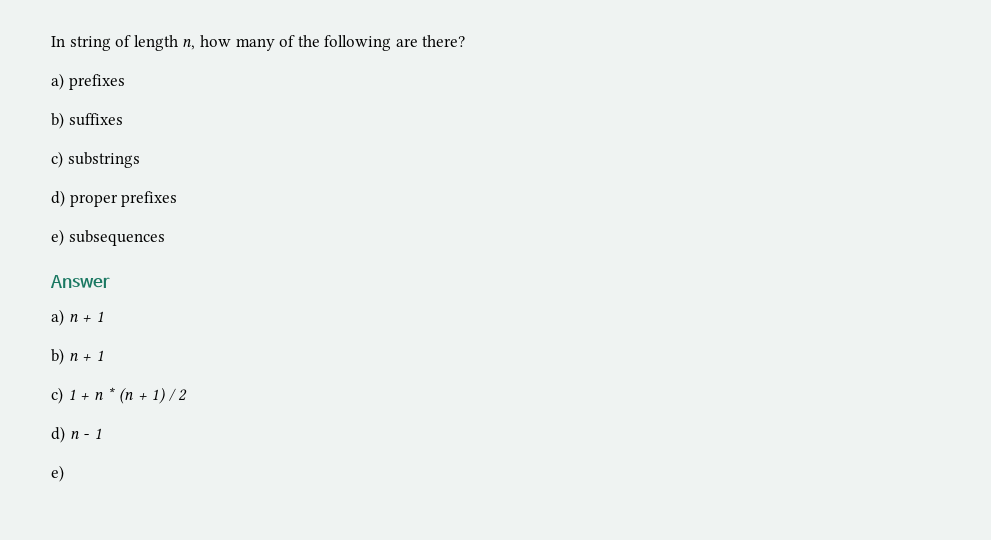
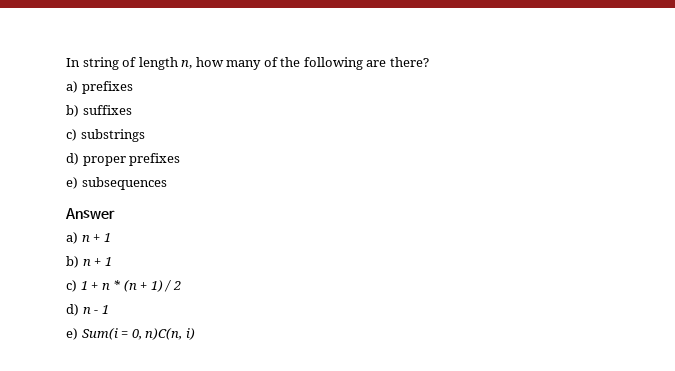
  d) n - 1
- e)
+ e) Sum(i = 0, n)C(n, i)

